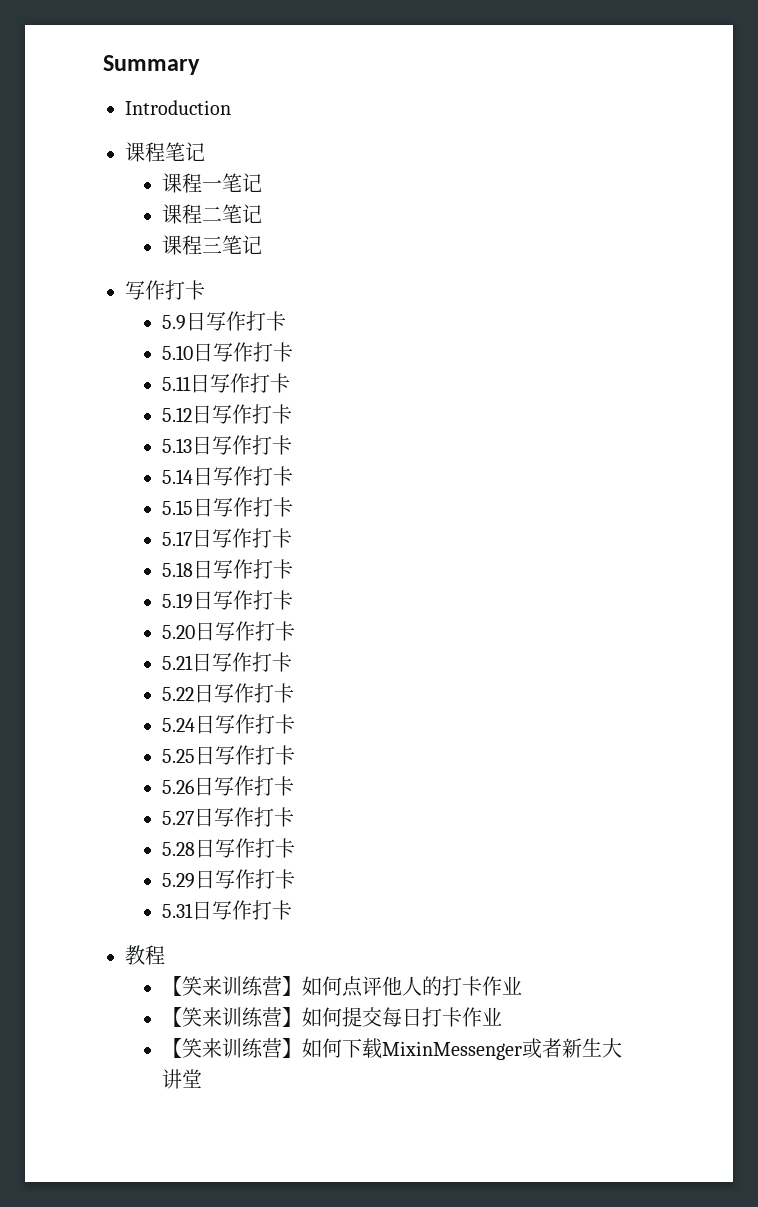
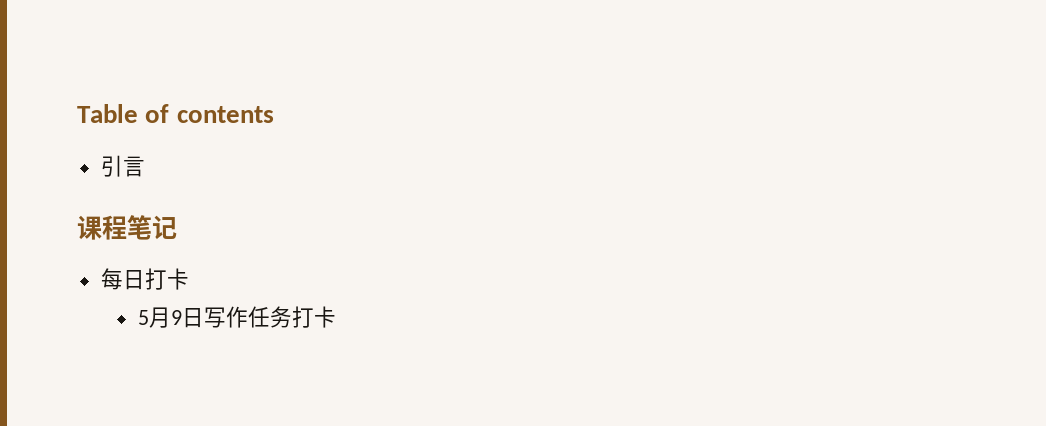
- Summary
- Introduction
+ Table of contents
+ 引言
  课程笔记
- 课程一笔记
- 课程二笔记
- 课程三笔记
- 写作打卡
- 5.9日写作打卡
- 5.10日写作打卡
- 5.11日写作打卡
- 5.12日写作打卡
- 5.13日写作打卡
- 5.14日写作打卡
- 5.15日写作打卡
- 5.17日写作打卡
- 5.18日写作打卡
- 5.19日写作打卡
- 5.20日写作打卡
- 5.21日写作打卡
- 5.22日写作打卡
- 5.24日写作打卡
- 5.25日写作打卡
- 5.26日写作打卡
- 5.27日写作打卡
- 5.28日写作打卡
- 5.29日写作打卡
- 5.31日写作打卡
- 教程
- 【笑来训练营】如何点评他人的打卡作业
- 【笑来训练营】如何提交每日打卡作业
- 【笑来训练营】如何下载MixinMessenger或者新生大讲堂
+ 每日打卡
+ 5月9日写作任务打卡

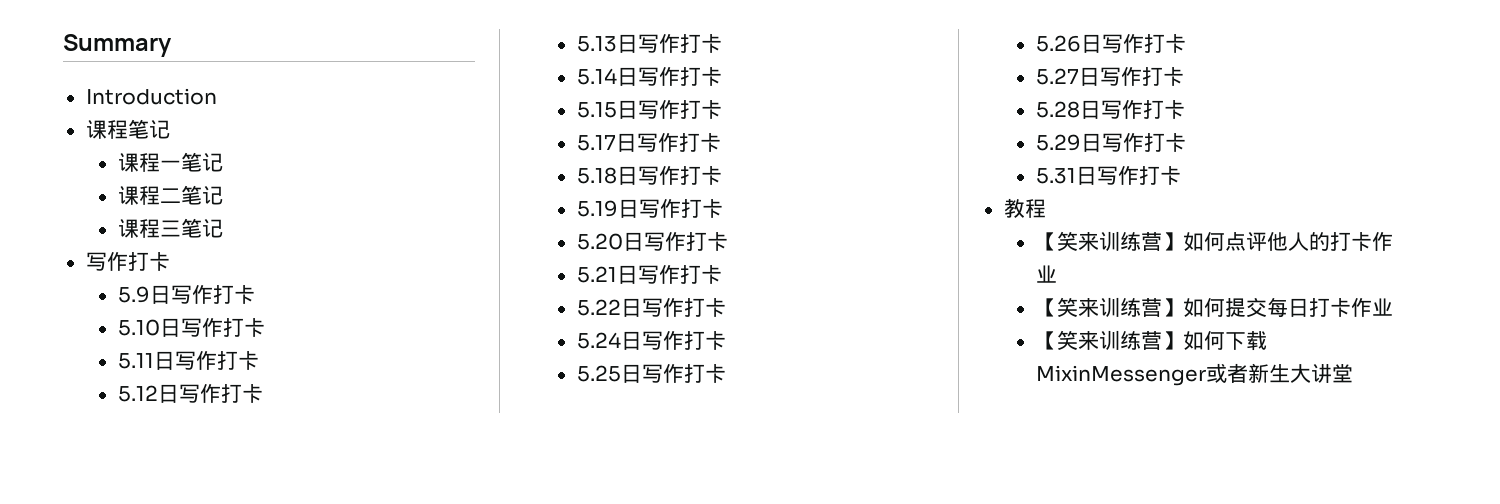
- Table of contents
- 引言
+ Summary
+ Introduction
  课程笔记
- 每日打卡
- 5月9日写作任务打卡
+ 课程一笔记
+ 课程二笔记
+ 课程三笔记
+ 写作打卡
+ 5.9日写作打卡
+ 5.10日写作打卡
+ 5.11日写作打卡
+ 5.12日写作打卡
+ 5.13日写作打卡
+ 5.14日写作打卡
+ 5.15日写作打卡
+ 5.17日写作打卡
+ 5.18日写作打卡
+ 5.19日写作打卡
+ 5.20日写作打卡
+ 5.21日写作打卡
+ 5.22日写作打卡
+ 5.24日写作打卡
+ 5.25日写作打卡
+ 5.26日写作打卡
+ 5.27日写作打卡
+ 5.28日写作打卡
+ 5.29日写作打卡
+ 5.31日写作打卡
+ 教程
+ 【笑来训练营】如何点评他人的打卡作业
+ 【笑来训练营】如何提交每日打卡作业
+ 【笑来训练营】如何下载MixinMessenger或者新生大讲堂

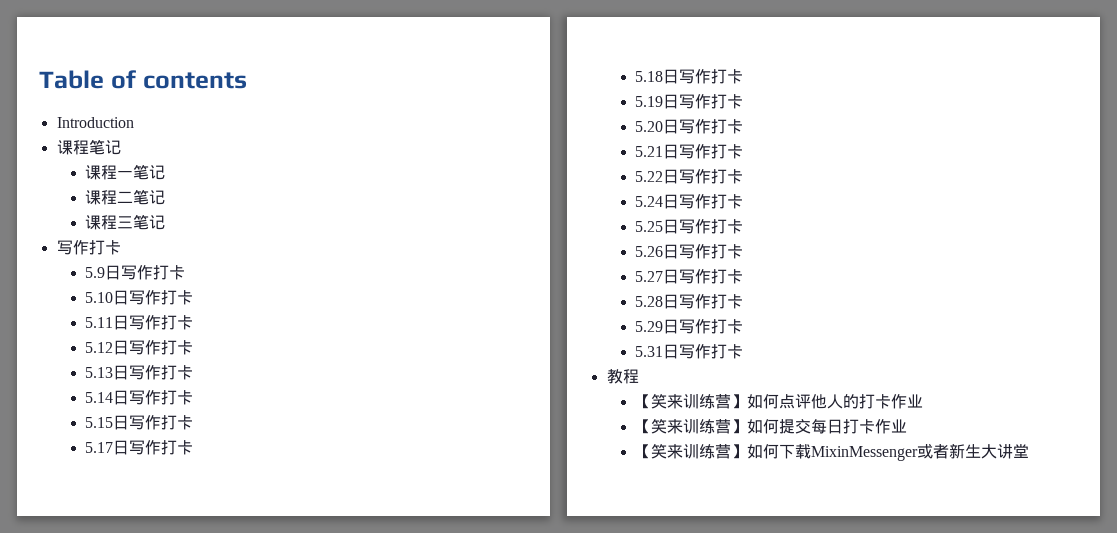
- Summary
+ Table of contents

